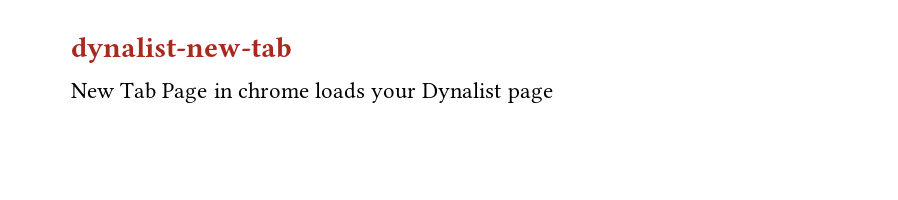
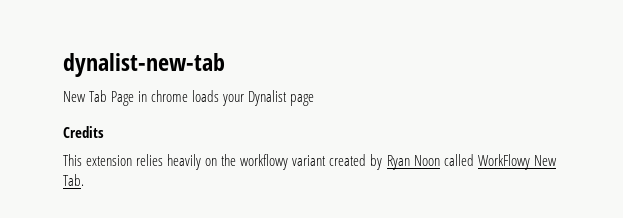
+ Credits
+ This extension relies heavily on the workflowy variant created by Ryan Noon called WorkFlowy New Tab.

